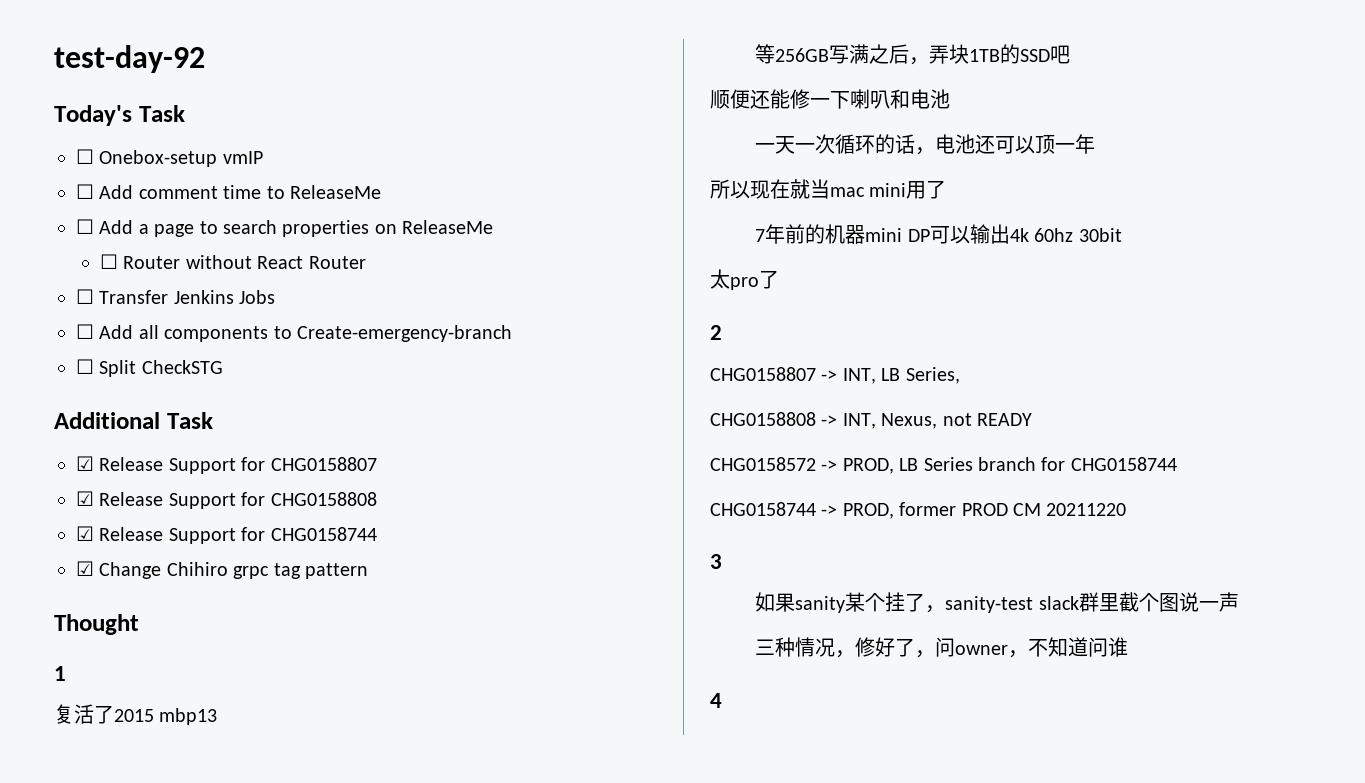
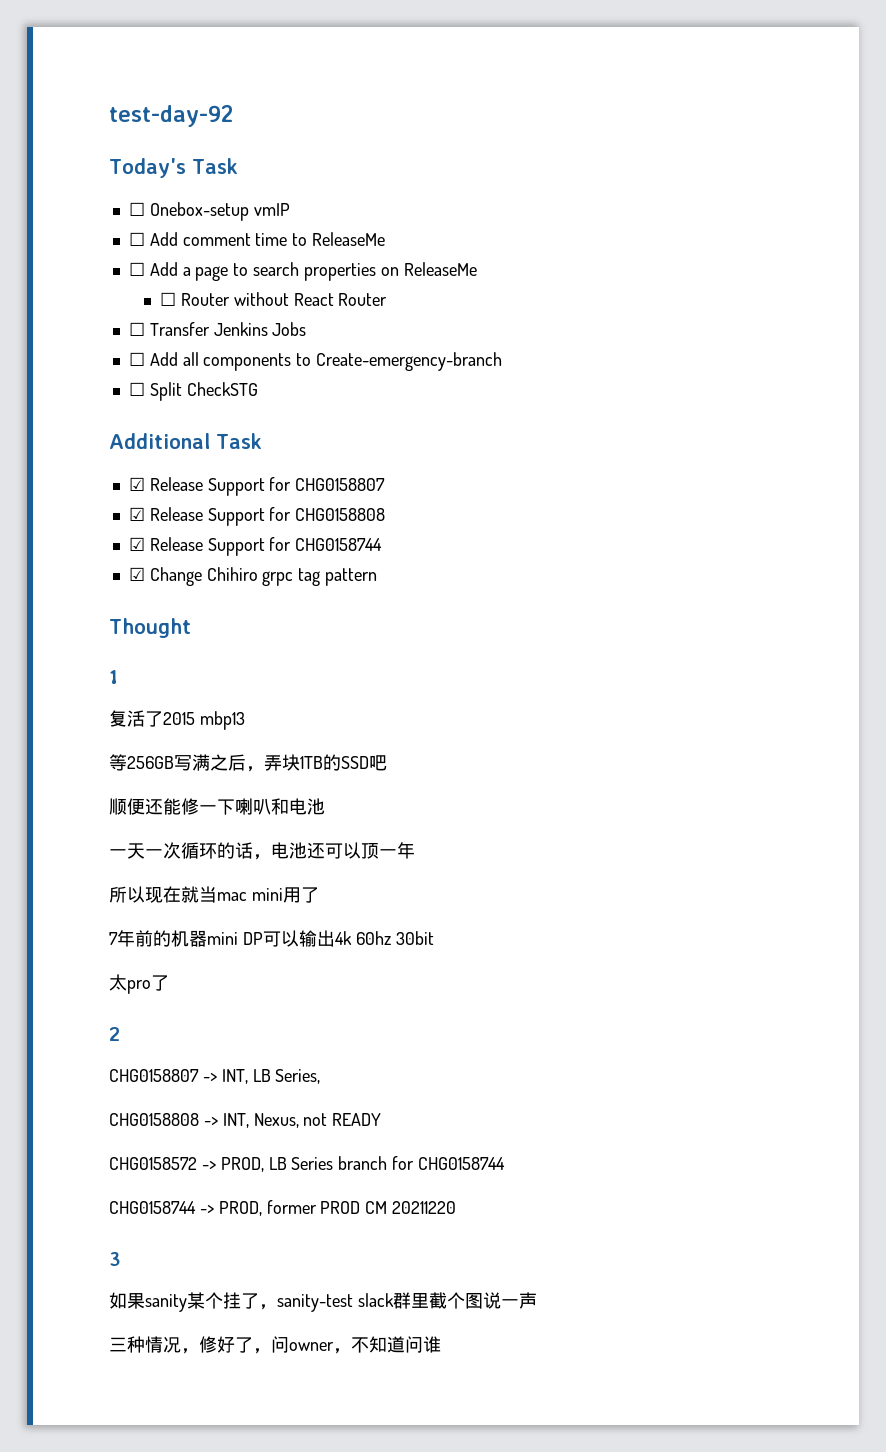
- 4

